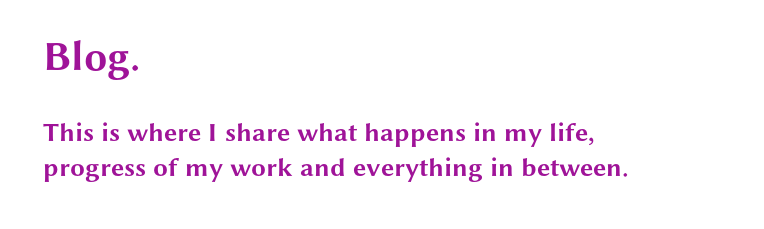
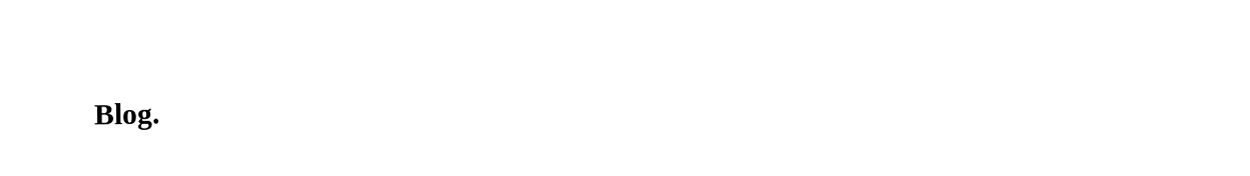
- This is where I share what happens in my life, progress of my work and everything in between.

